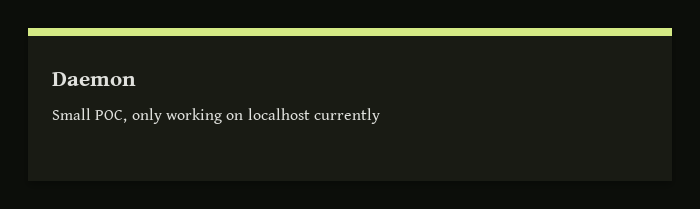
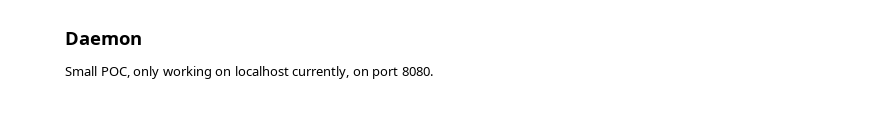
- Small POC, only working on localhost currently
+ Small POC, only working on localhost currently, on port 8080.

